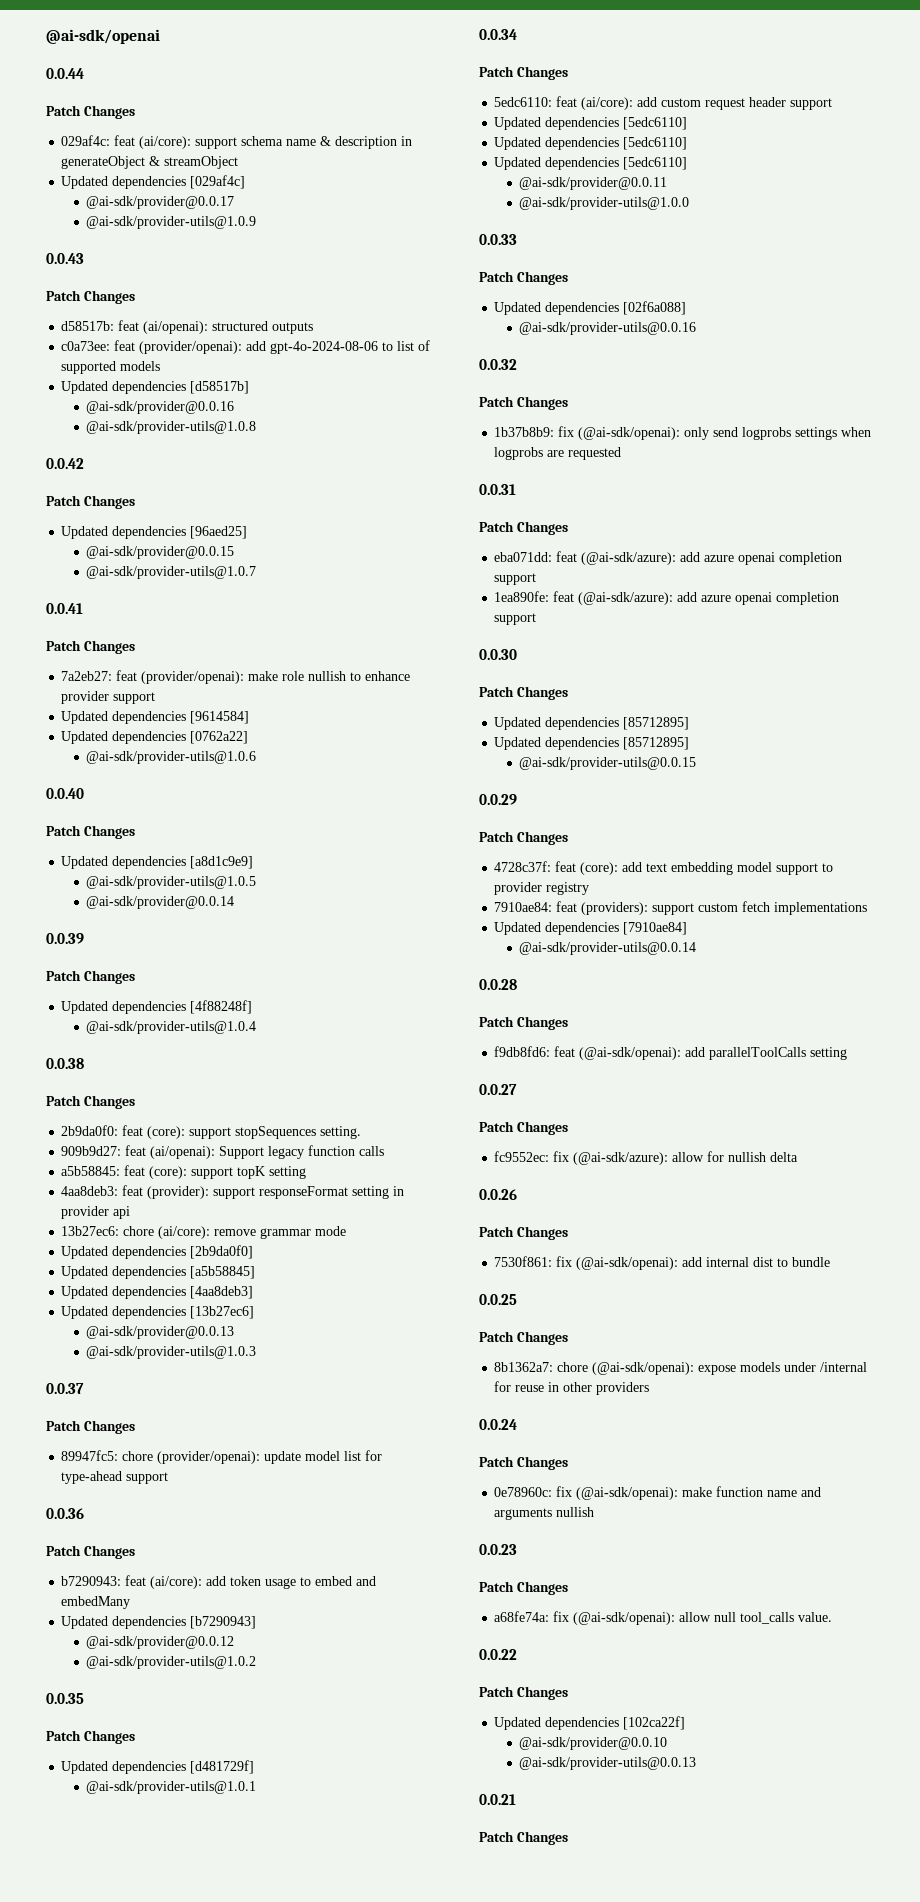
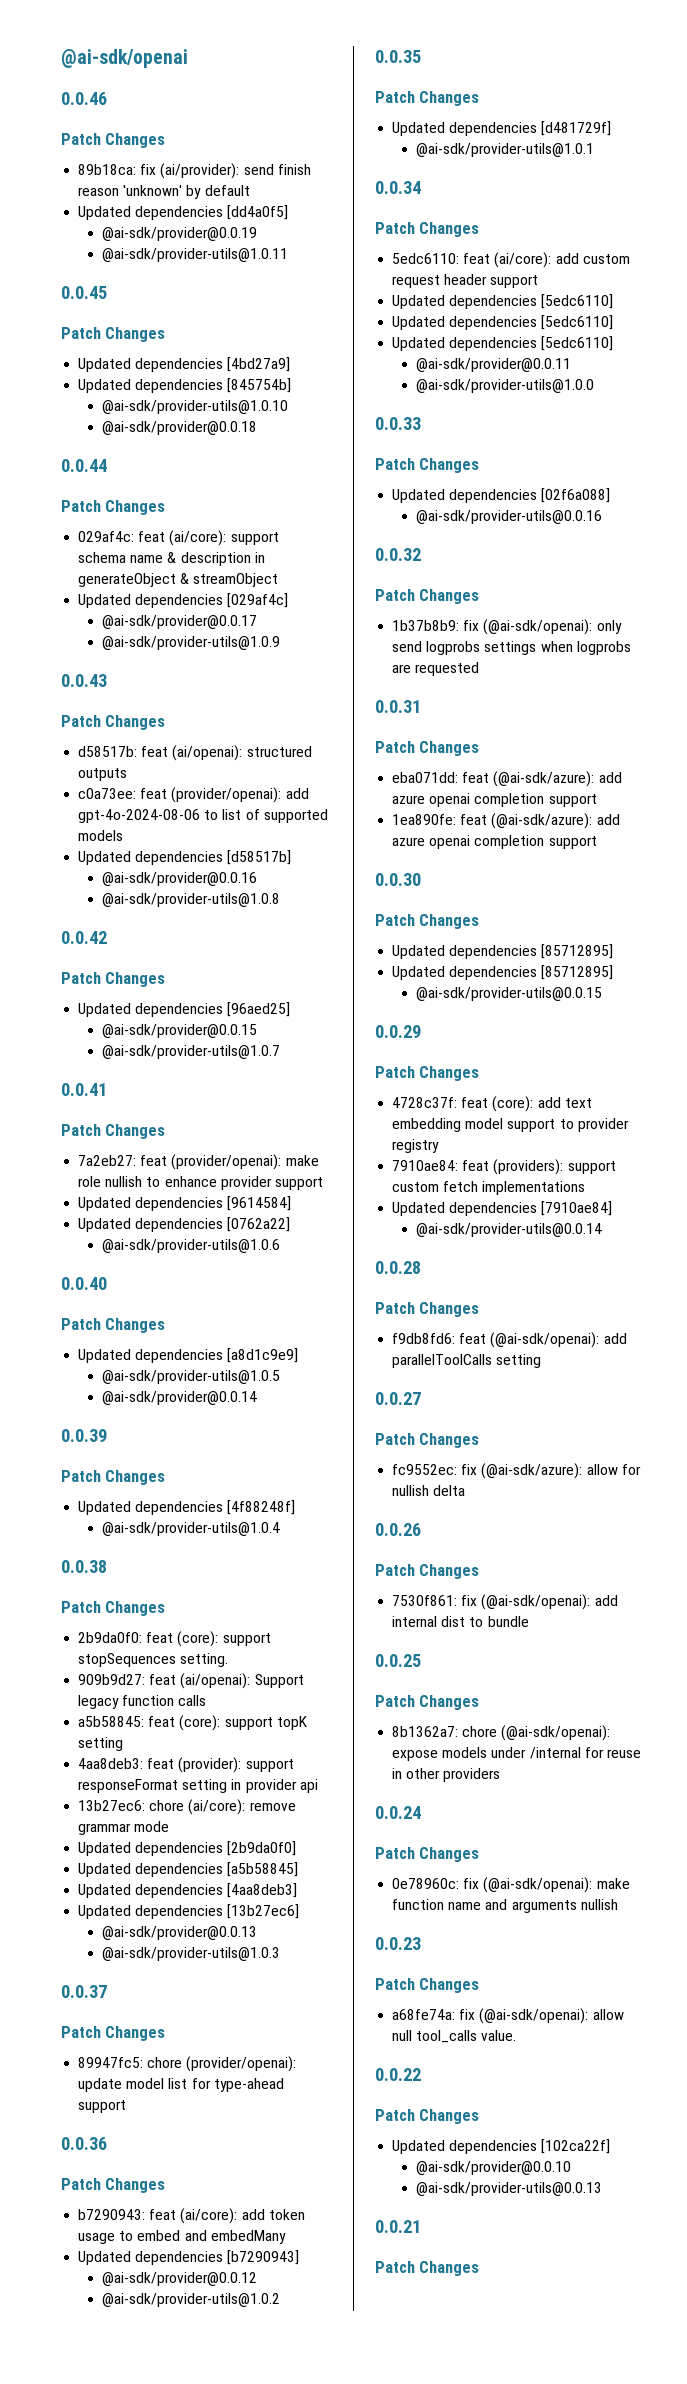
+ 0.0.46
+ Patch Changes
+ 89b18ca: fix (ai/provider): send finish reason 'unknown' by default
+ Updated dependencies [dd4a0f5]
+ @ai-sdk/provider@0.0.19
+ @ai-sdk/provider-utils@1.0.11
+ 0.0.45
+ Patch Changes
+ Updated dependencies [4bd27a9]
+ Updated dependencies [845754b]
+ @ai-sdk/provider-utils@1.0.10
+ @ai-sdk/provider@0.0.18

